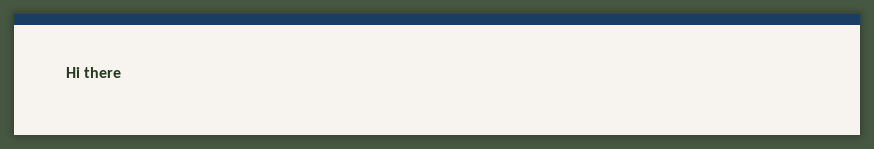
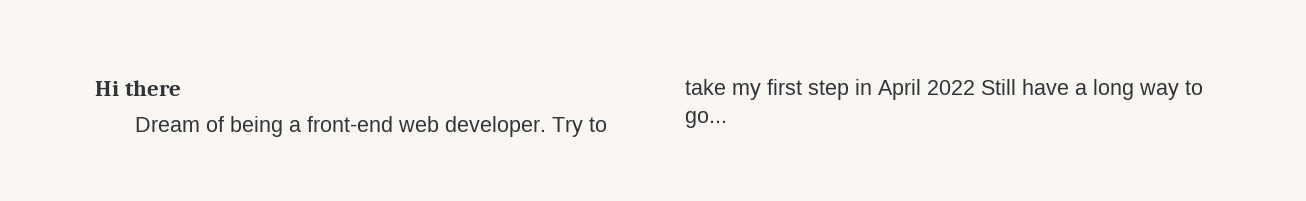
+ Dream of being a front-end web developer. Try to take my first step in April 2022 Still have a long way to go...

